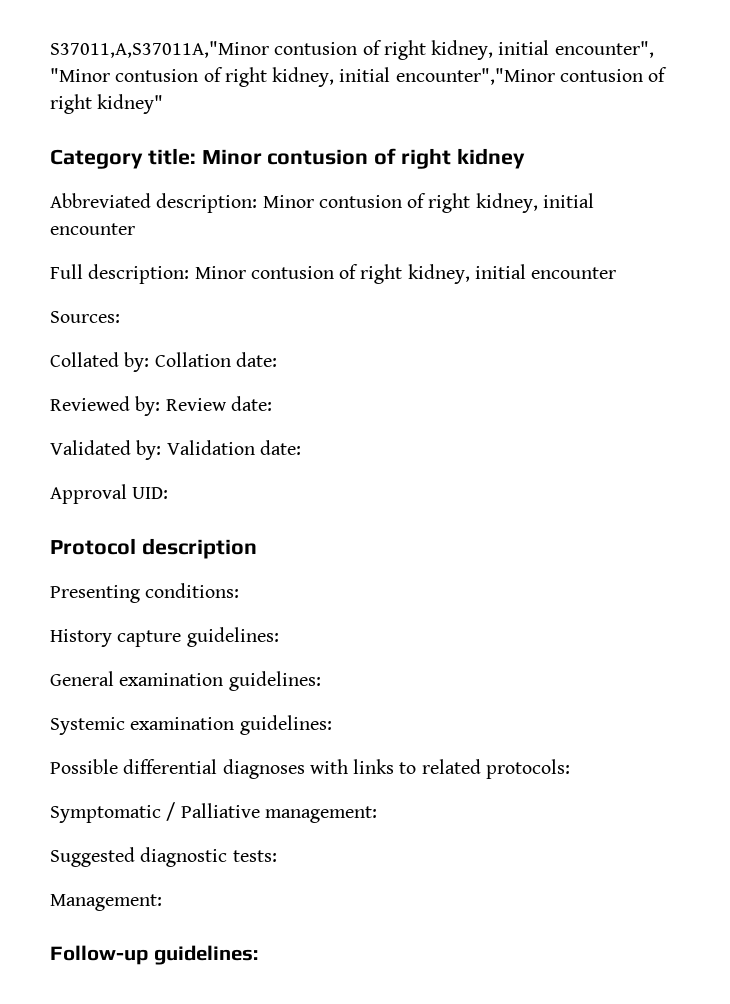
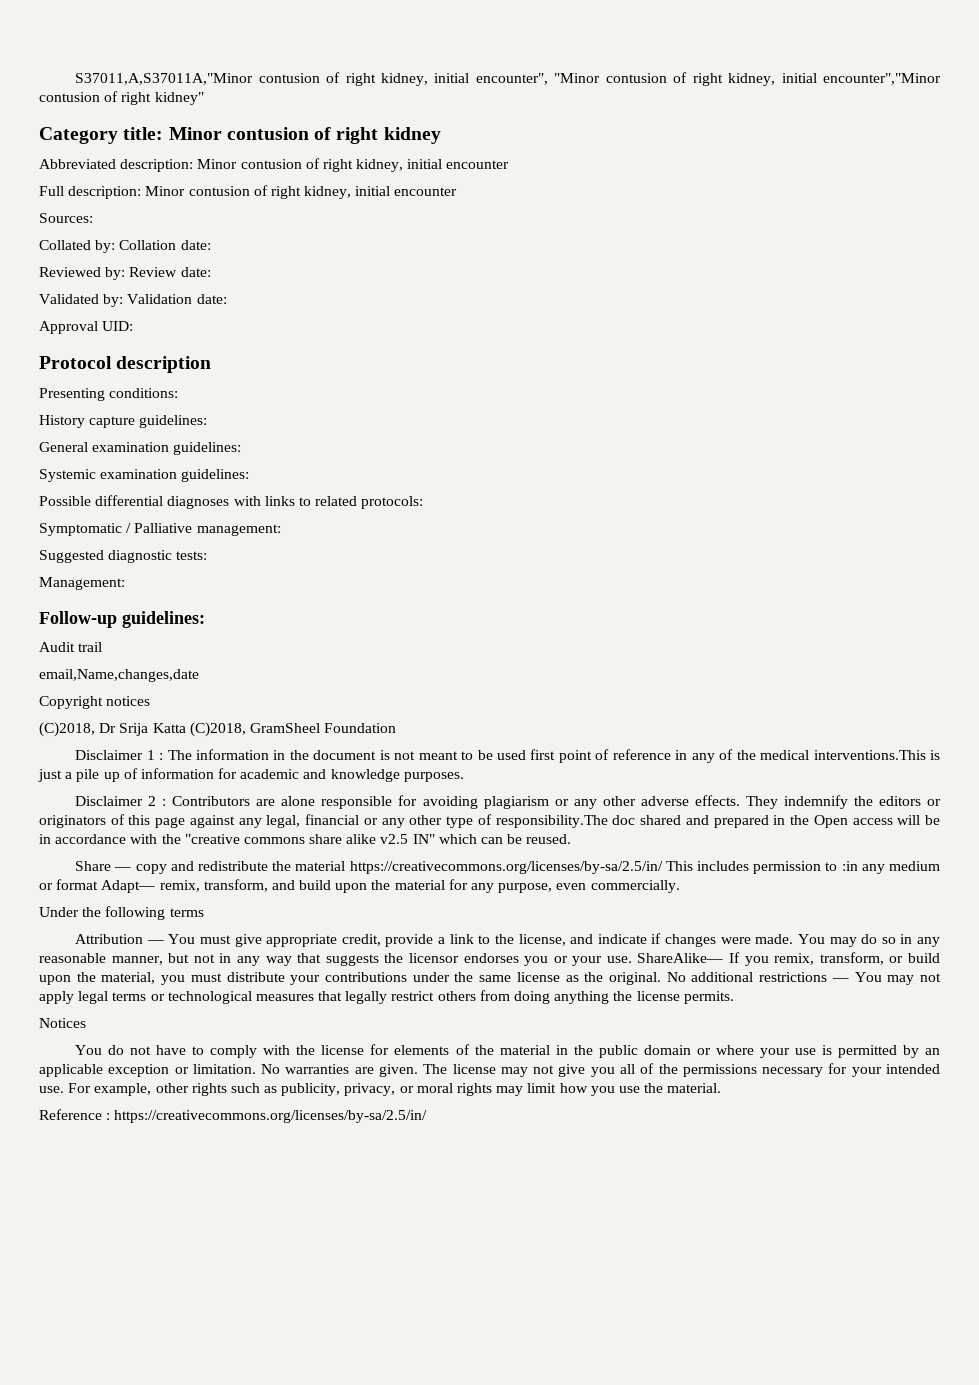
+ Audit trail
+ email,Name,changes,date
+ Copyright notices
+ (C)2018, Dr Srija Katta (C)2018, GramSheel Foundation
+ Disclaimer 1 : The information in the document is not meant to be used first point of reference in any of the medical interventions.This is just a pile up of information for academic and knowledge purposes.
+ Disclaimer 2 : Contributors are alone responsible for avoiding plagiarism or any other adverse effects. They indemnify the editors or originators of this page against any legal, financial or any other type of responsibility.The doc shared and prepared in the Open access will be in accordance with the "creative commons share alike v2.5 IN" which can be reused.
+ Share — copy and redistribute the material https://creativecommons.org/licenses/by-sa/2.5/in/ This includes permission to :in any medium or format Adapt— remix, transform, and build upon the material for any purpose, even commercially.
+ Under the following terms
+ Attribution — You must give appropriate credit, provide a link to the license, and indicate if changes were made. You may do so in any reasonable manner, but not in any way that suggests the licensor endorses you or your use. ShareAlike— If you remix, transform, or build upon the material, you must distribute your contributions under the same license as the original. No additional restrictions — You may not apply legal terms or technological measures that legally restrict others from doing anything the license permits.
+ Notices
+ You do not have to comply with the license for elements of the material in the public domain or where your use is permitted by an applicable exception or limitation. No warranties are given. The license may not give you all of the permissions necessary for your intended use. For example, other rights such as publicity, privacy, or moral rights may limit how you use the material.
+ Reference : https://creativecommons.org/licenses/by-sa/2.5/in/

